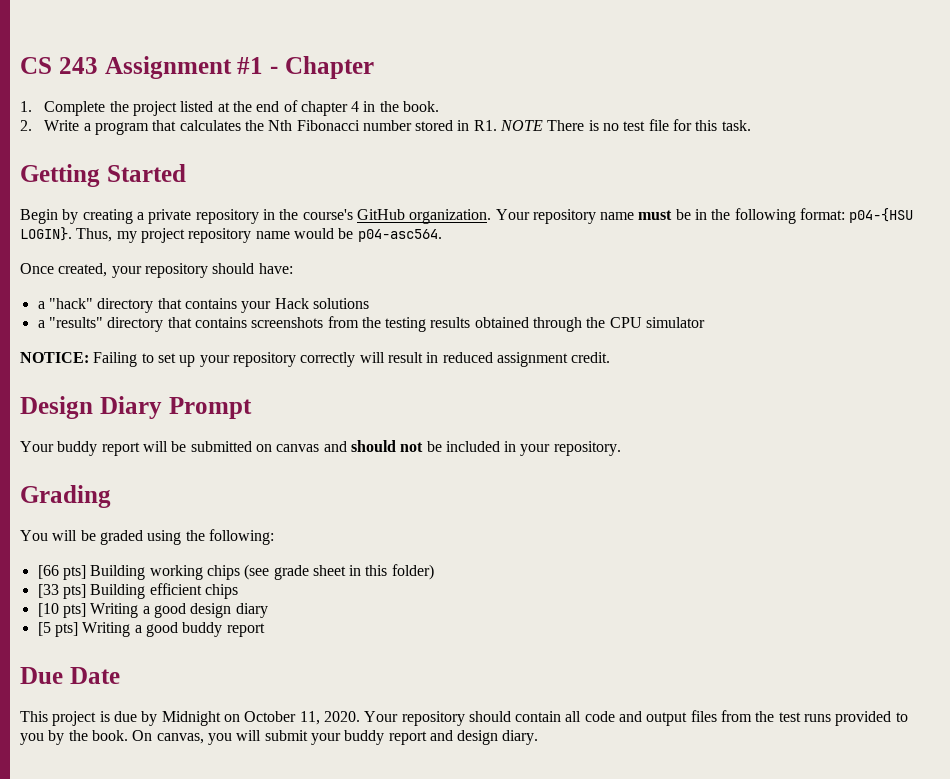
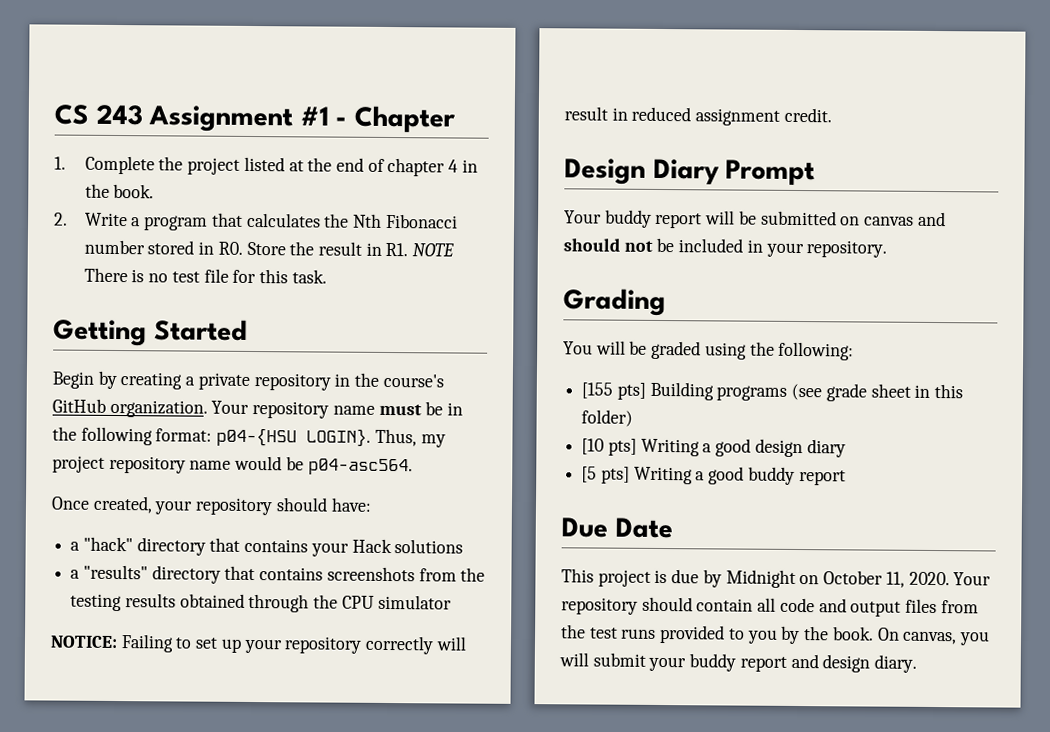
- 2. Write a program that calculates the Nth Fibonacci number stored in R1. NOTE There is no test file for this task.
+ 2. Write a program that calculates the Nth Fibonacci number stored in R0. Store the result in R1. NOTE There is no test file for this task.
- [66 pts] Building working chips (see grade sheet in this folder)
+ [155 pts] Building programs (see grade sheet in this folder)
- [33 pts] Building efficient chips

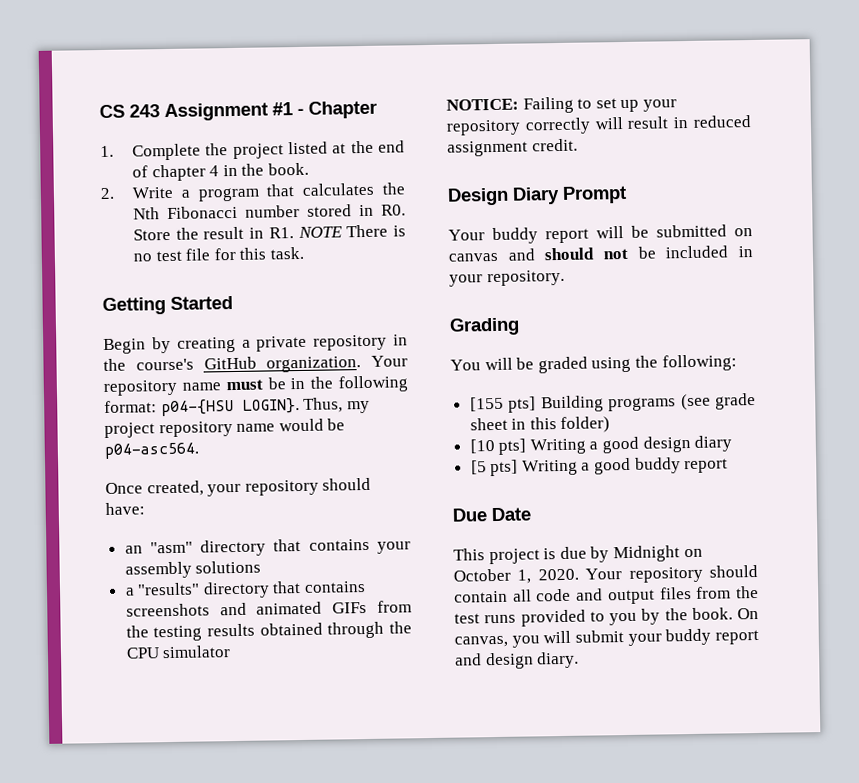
- a "hack" directory that contains your Hack solutions
+ an "asm" directory that contains your assembly solutions
- a "results" directory that contains screenshots from the testing results obtained through the CPU simulator
+ a "results" directory that contains screenshots and animated GIFs from the testing results obtained through the CPU simulator
- This project is due by Midnight on October 11, 2020.
+ This project is due by Midnight on October 1, 2020.

